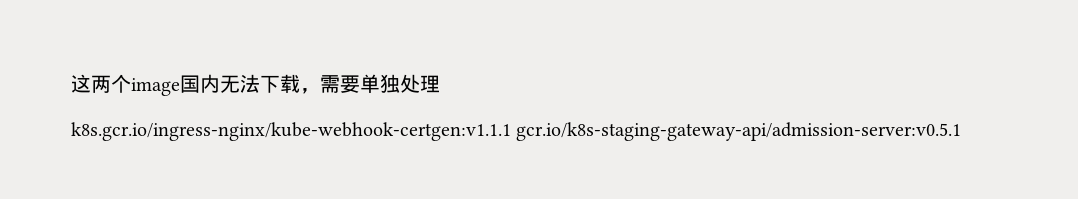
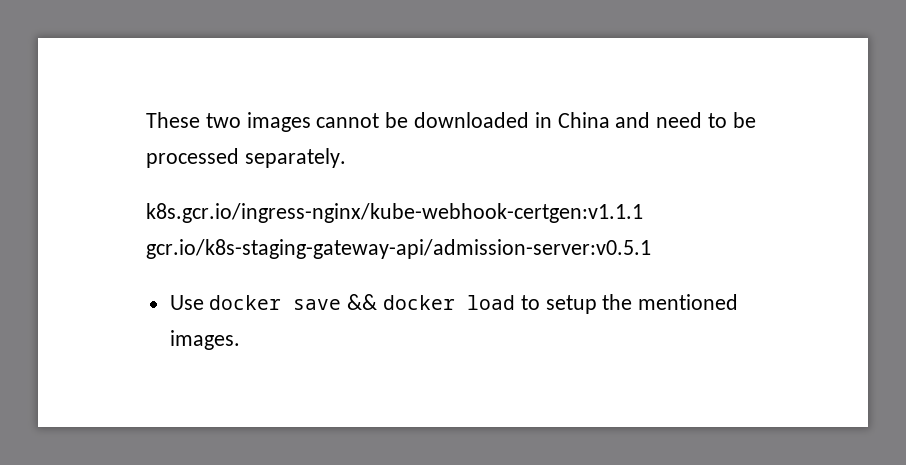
- 这两个image国内无法下载，需要单独处理
+ These two images cannot be downloaded in China and need to be processed separately.
  k8s.gcr.io/ingress-nginx/kube-webhook-certgen:v1.1.1 gcr.io/k8s-staging-gateway-api/admission-server:v0.5.1
+ Use docker save && docker load to setup the mentioned images.

